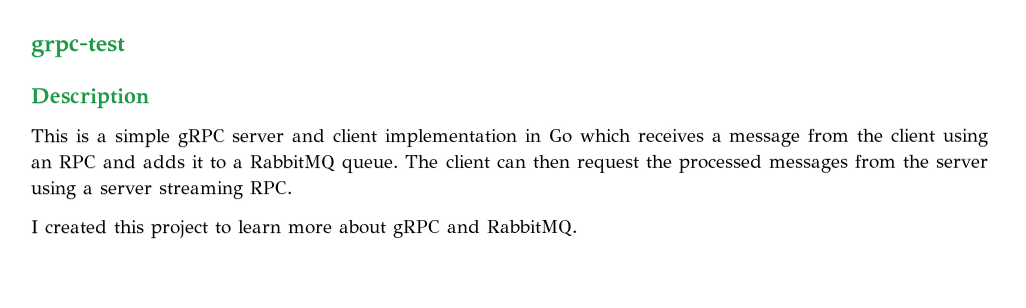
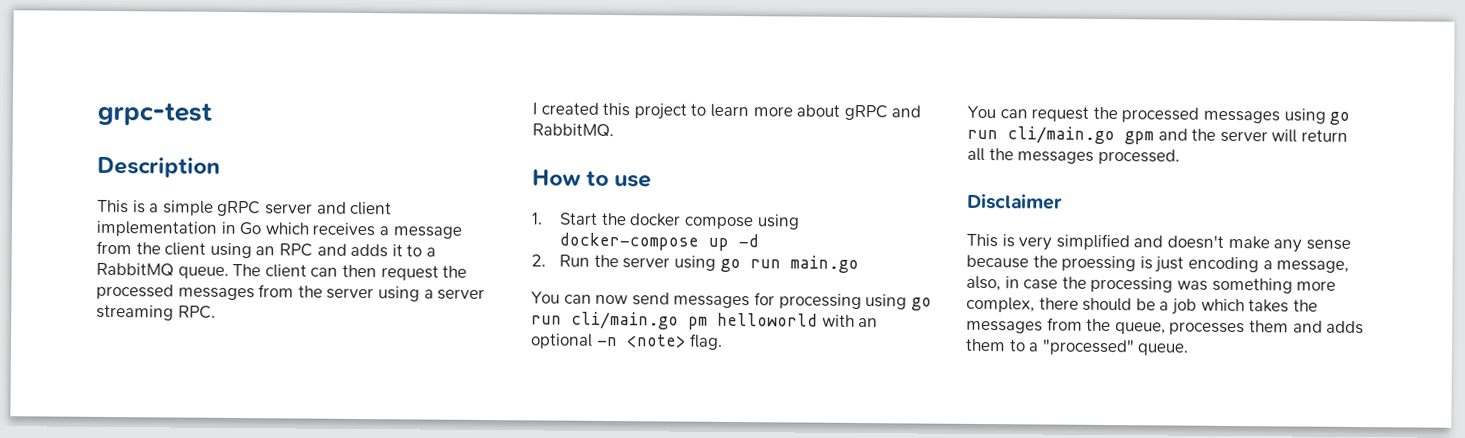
+ How to use
+ 1. Start the docker compose using docker-compose up -d
+ 2. Run the server using go run main.go
+ You can now send messages for processing using go run cli/main.go pm helloworld with an optional -n <note> flag.
+ You can request the processed messages using go run cli/main.go gpm and the server will return all the messages processed.
+ Disclaimer
+ This is very simplified and doesn't make any sense because the proessing is just encoding a message, also, in case the processing was something more complex, there should be a job which takes the messages from the queue, processes them and adds them to a "processed" queue.

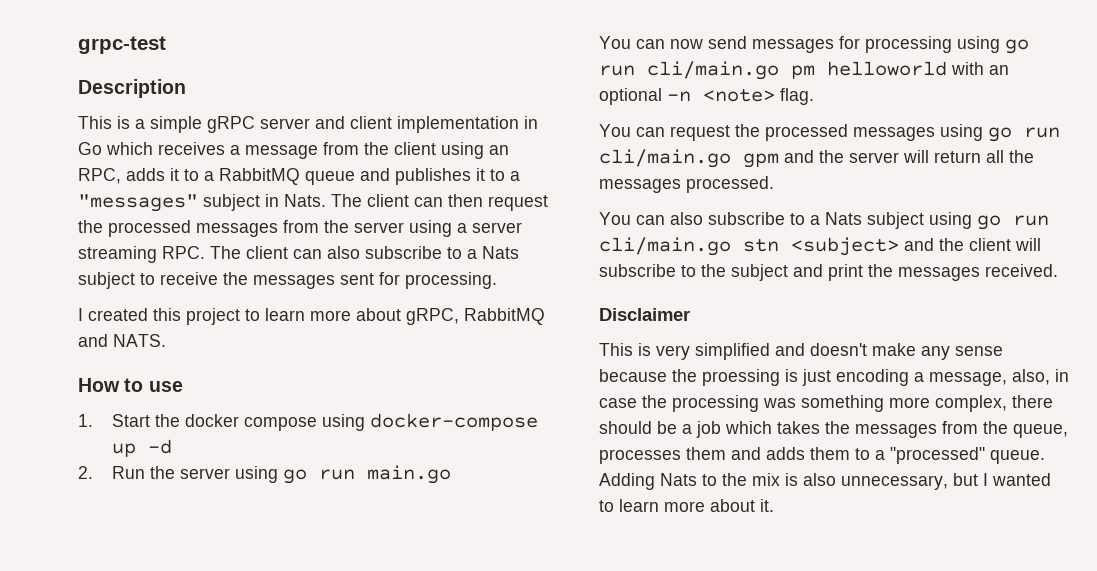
- This is a simple gRPC server and client implementation in Go which receives a message from the client using an RPC and adds it to a RabbitMQ queue.
+ This is a simple gRPC server and client implementation in Go which receives a message from the client using an RPC, adds it to a RabbitMQ queue and publishes it to a "messages" subject in Nats.
- The client can then request the processed messages from the server using a server streaming RPC.
+ The client can then request the processed messages from the server using a server streaming RPC. The client can also subscribe to a Nats subject to receive the messages sent for processing.
- I created this project to learn more about gRPC and RabbitMQ.
+ I created this project to learn more about gRPC, RabbitMQ and NATS.
+ You can also subscribe to a Nats subject using go run cli/main.go stn <subject> and the client will subscribe to the subject and print the messages received.
+ Adding Nats to the mix is also unnecessary, but I wanted to learn more about it.

